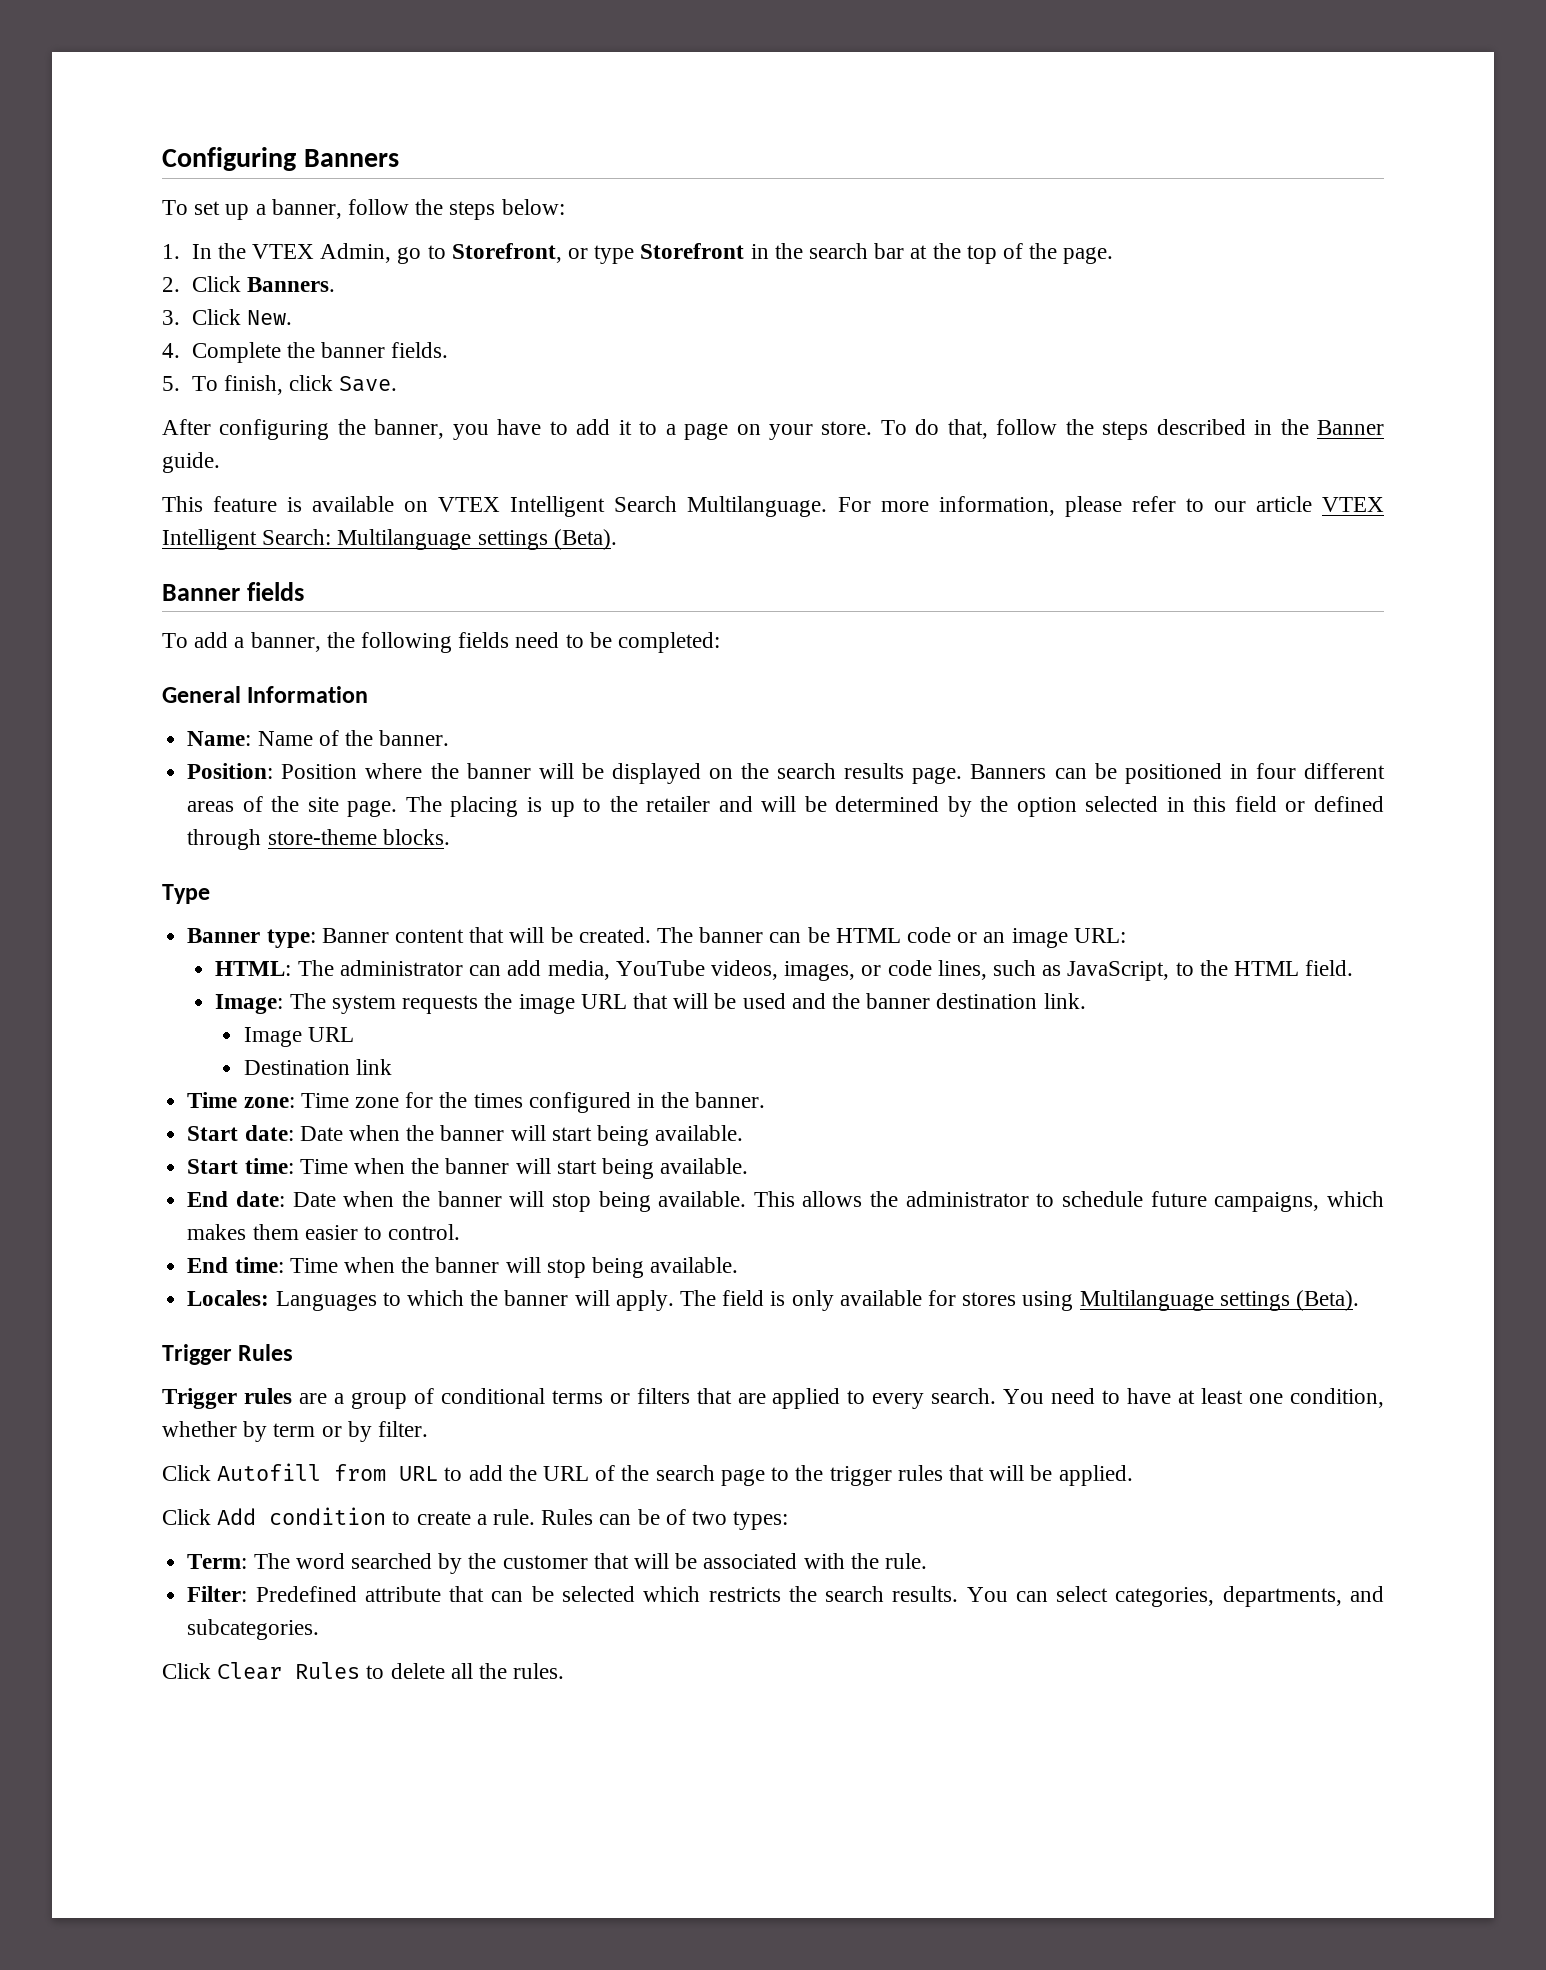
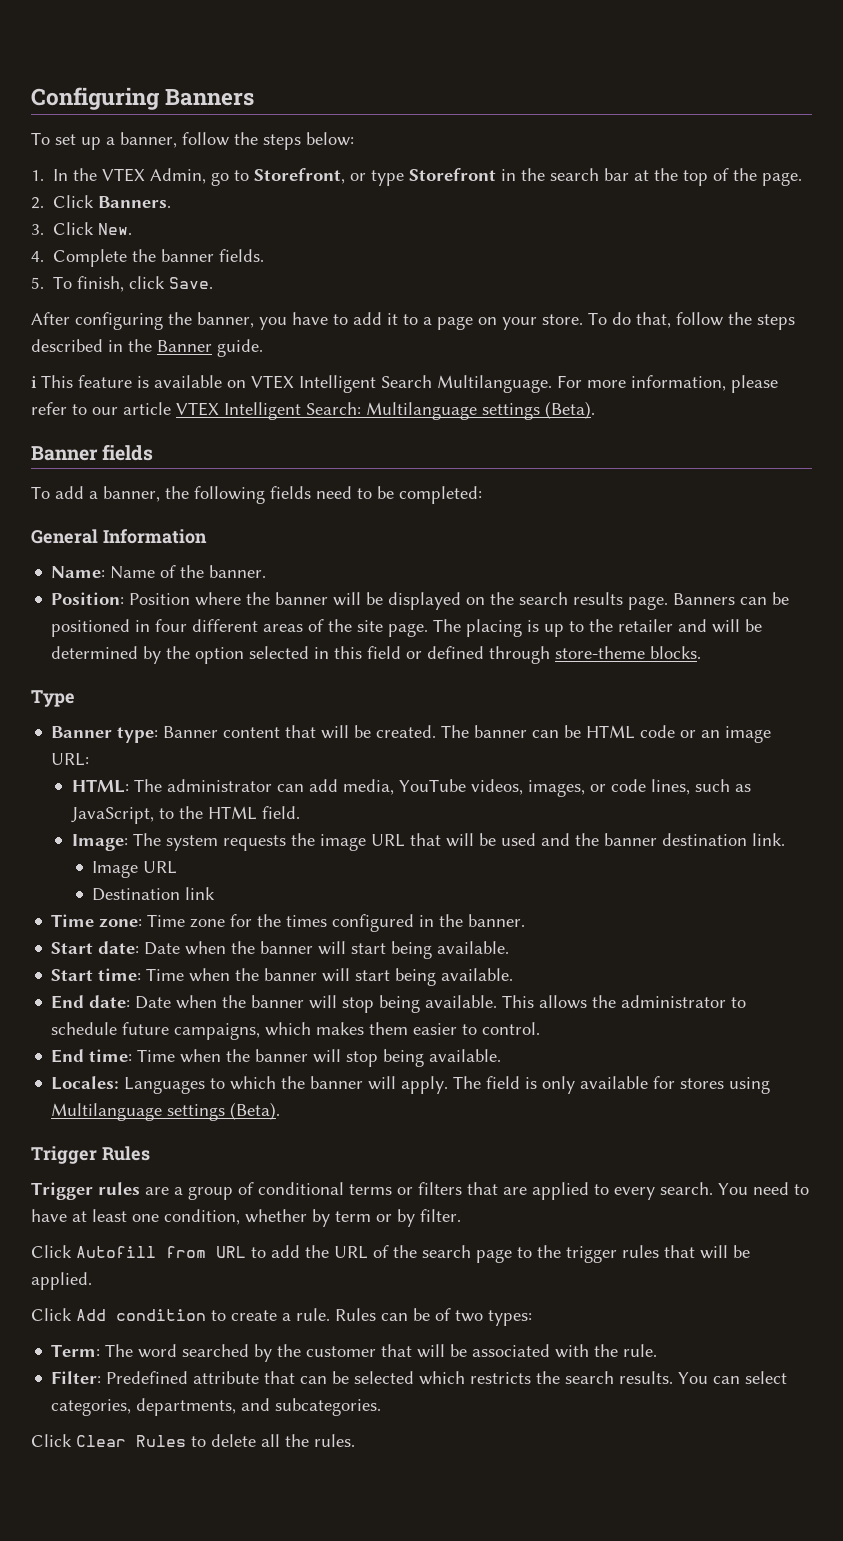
- This feature is available on VTEX Intelligent Search Multilanguage.
+ ℹ This feature is available on VTEX Intelligent Search Multilanguage.

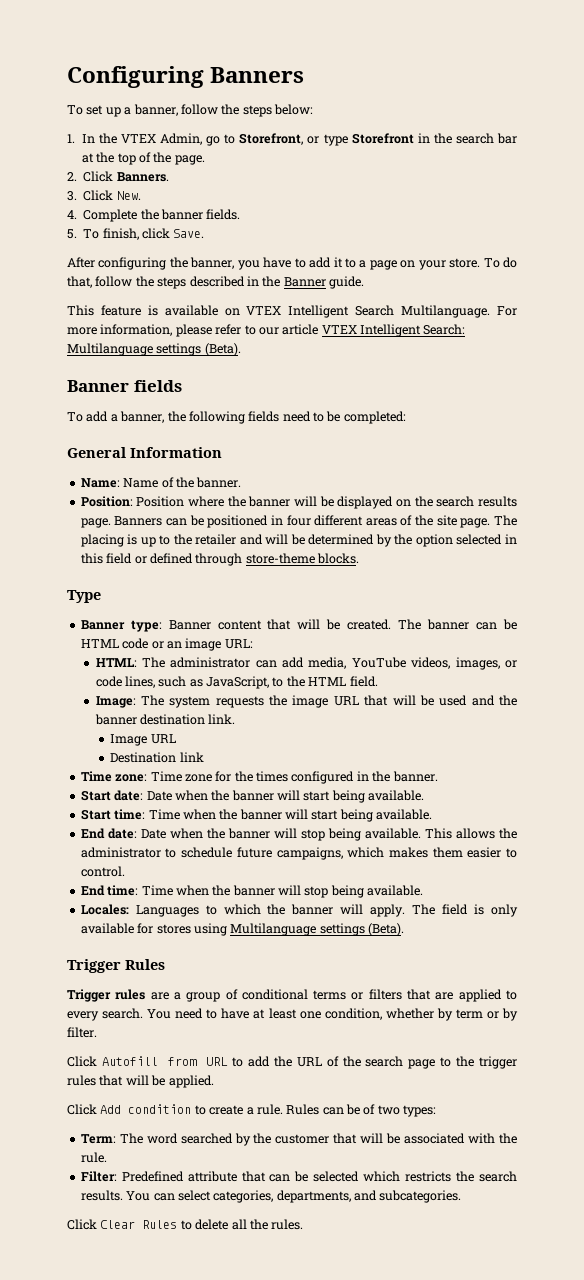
- ℹ This feature is available on VTEX Intelligent Search Multilanguage.
+ This feature is available on VTEX Intelligent Search Multilanguage.

